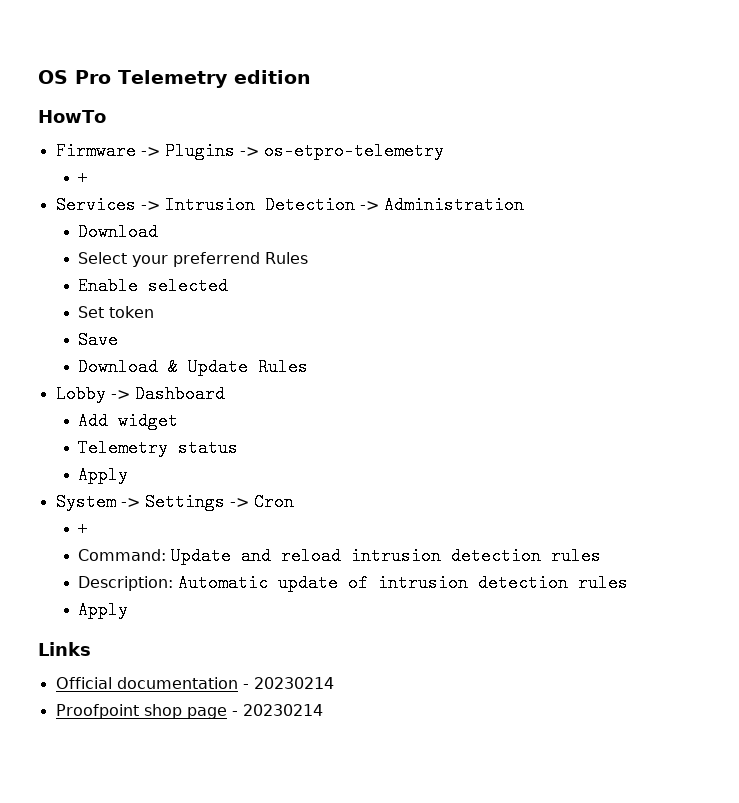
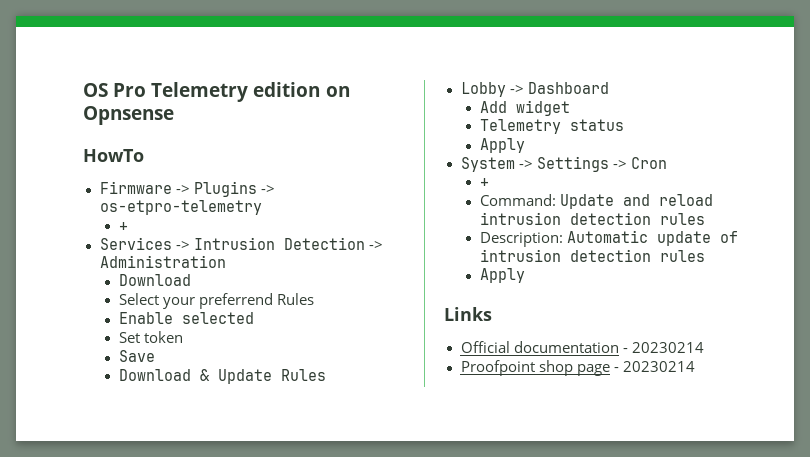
- OS Pro Telemetry edition
+ OS Pro Telemetry edition on Opnsense

